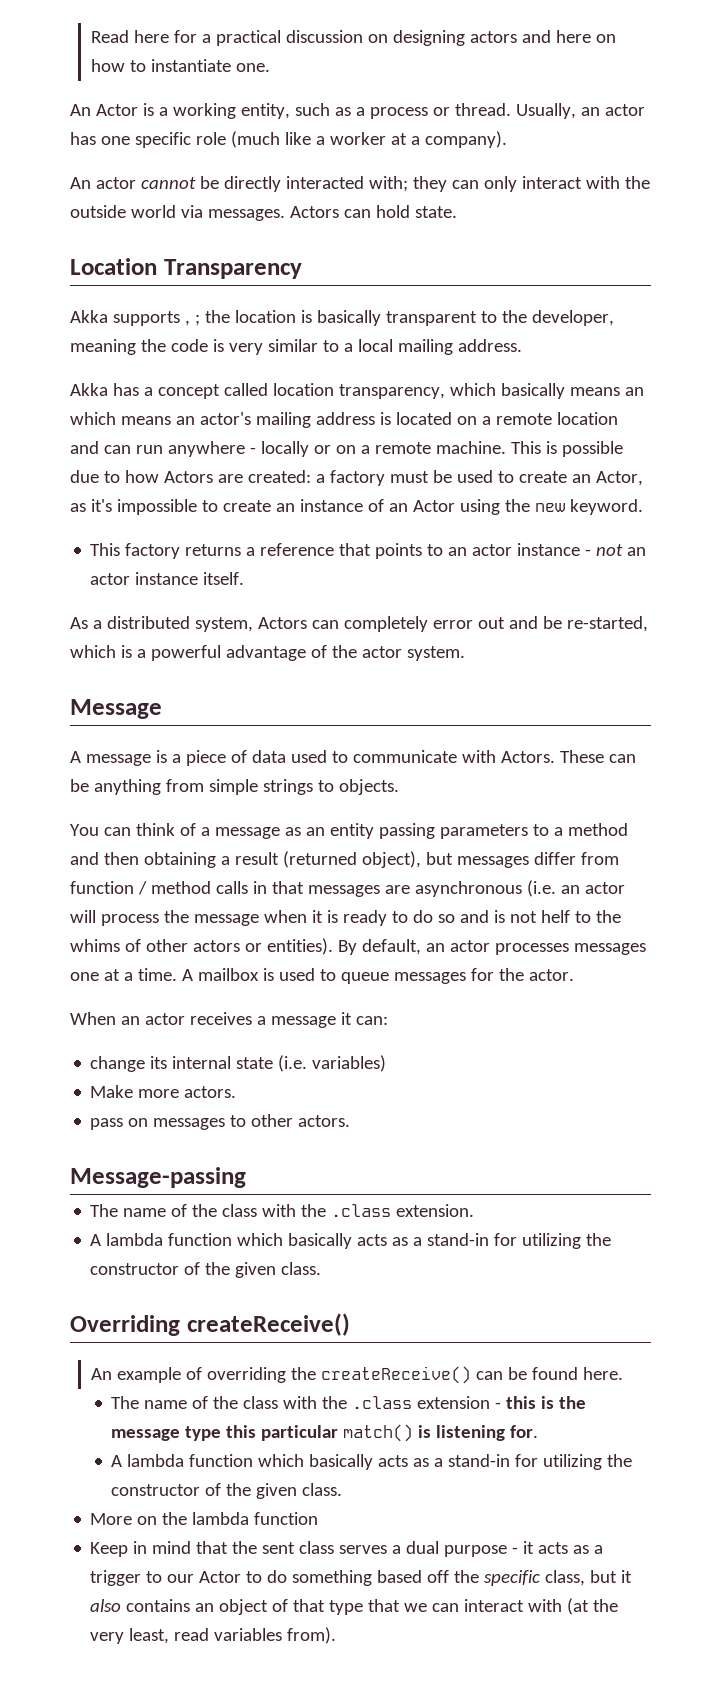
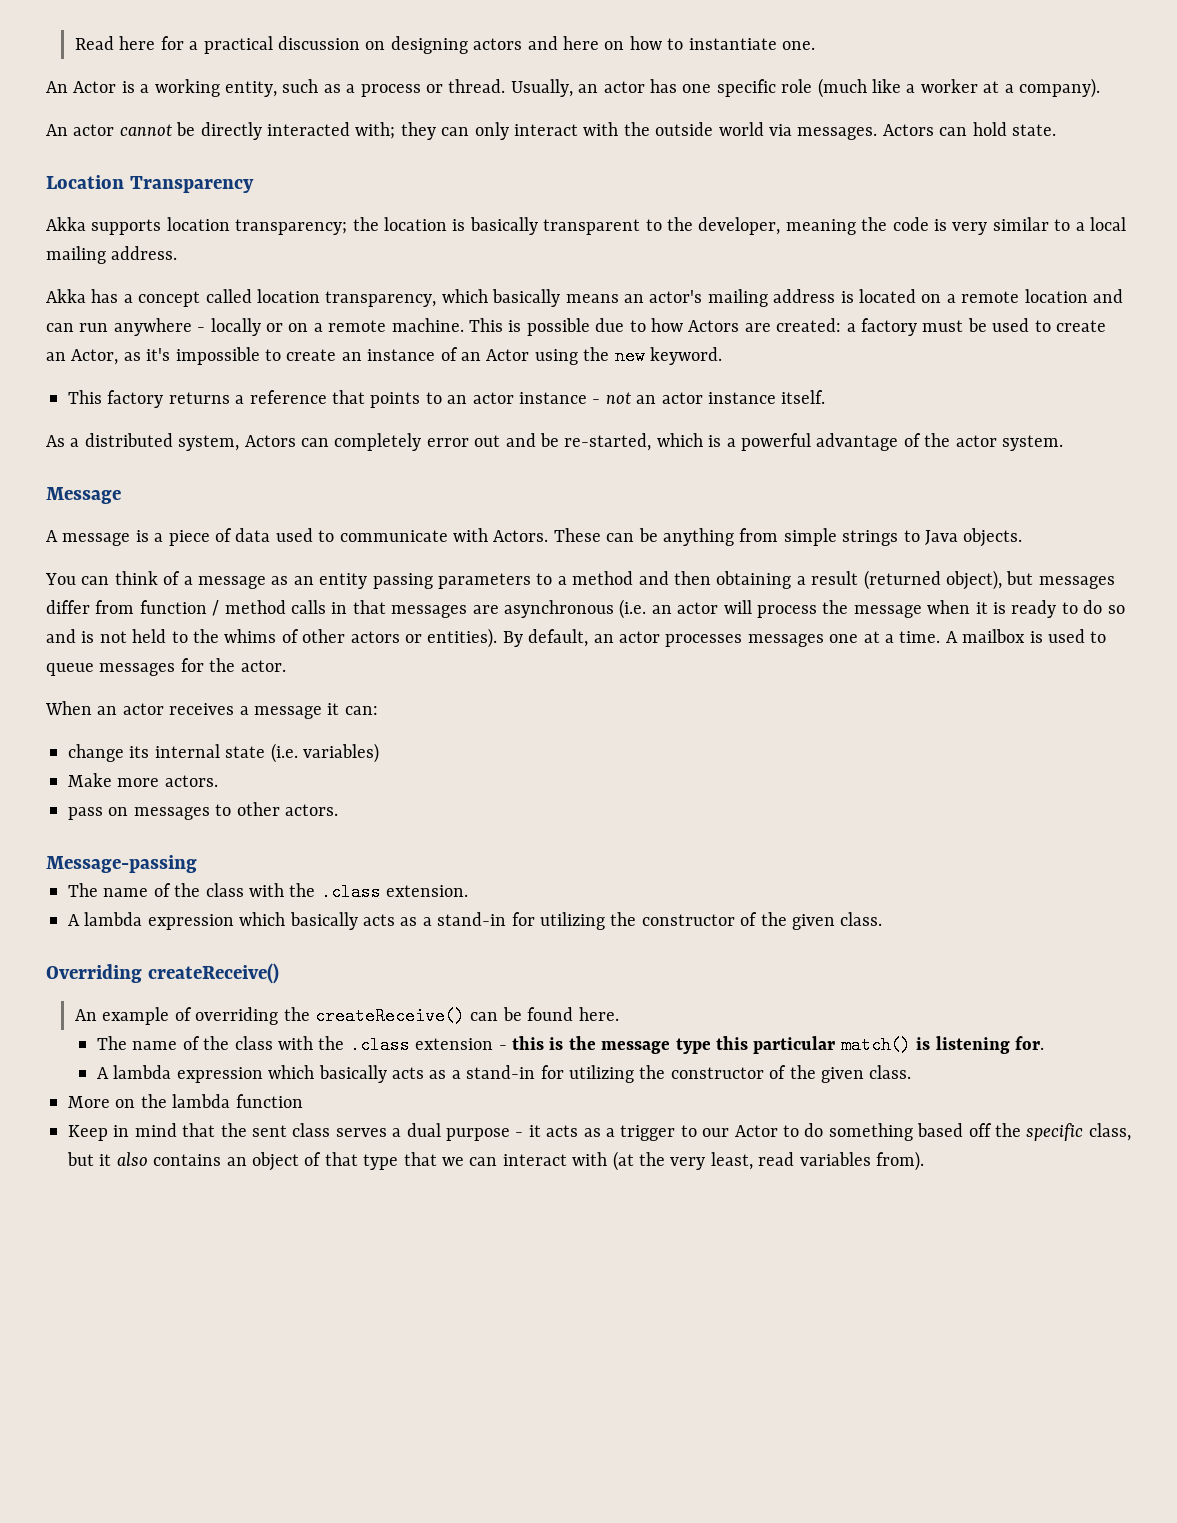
- Akka supports , ; the location is basically transparent to the developer, meaning the code is very similar to a local mailing address.
+ Akka supports location transparency; the location is basically transparent to the developer, meaning the code is very similar to a local mailing address.
- Akka has a concept called location transparency, which basically means an which means an actor's mailing address is located on a remote location and can run anywhere - locally or on a remote machine.
+ Akka has a concept called location transparency, which basically means an actor's mailing address is located on a remote location and can run anywhere - locally or on a remote machine.
- These can be anything from simple strings to objects.
+ These can be anything from simple strings to Java objects.
- You can think of a message as an entity passing parameters to a method and then obtaining a result (returned object), but messages differ from function / method calls in that messages are asynchronous (i.e. an actor will process the message when it is ready to do so and is not helf to the whims of other actors or entities).
+ You can think of a message as an entity passing parameters to a method and then obtaining a result (returned object), but messages differ from function / method calls in that messages are asynchronous (i.e. an actor will process the message when it is ready to do so and is not held to the whims of other actors or entities).
  The name of the class with the .class extension.
- A lambda function which basically acts as a stand-in for utilizing the constructor of the given class.
+ A lambda expression which basically acts as a stand-in for utilizing the constructor of the given class.
  The name of the class with the .class extension - this is the message type this particular match() is listening for.
- A lambda function which basically acts as a stand-in for utilizing the constructor of the given class.
+ A lambda expression which basically acts as a stand-in for utilizing the constructor of the given class.

